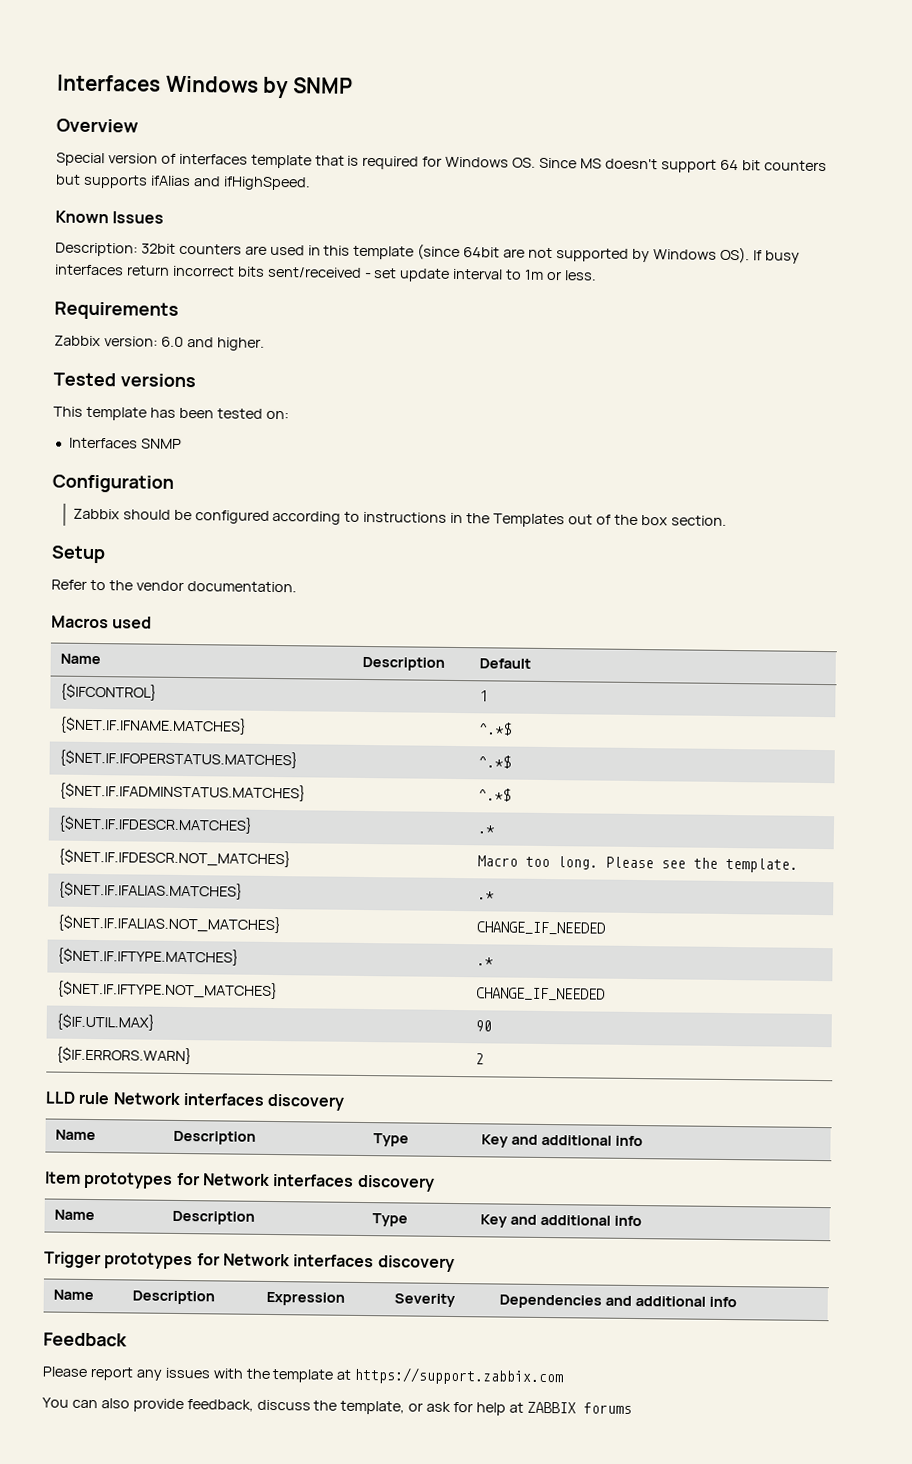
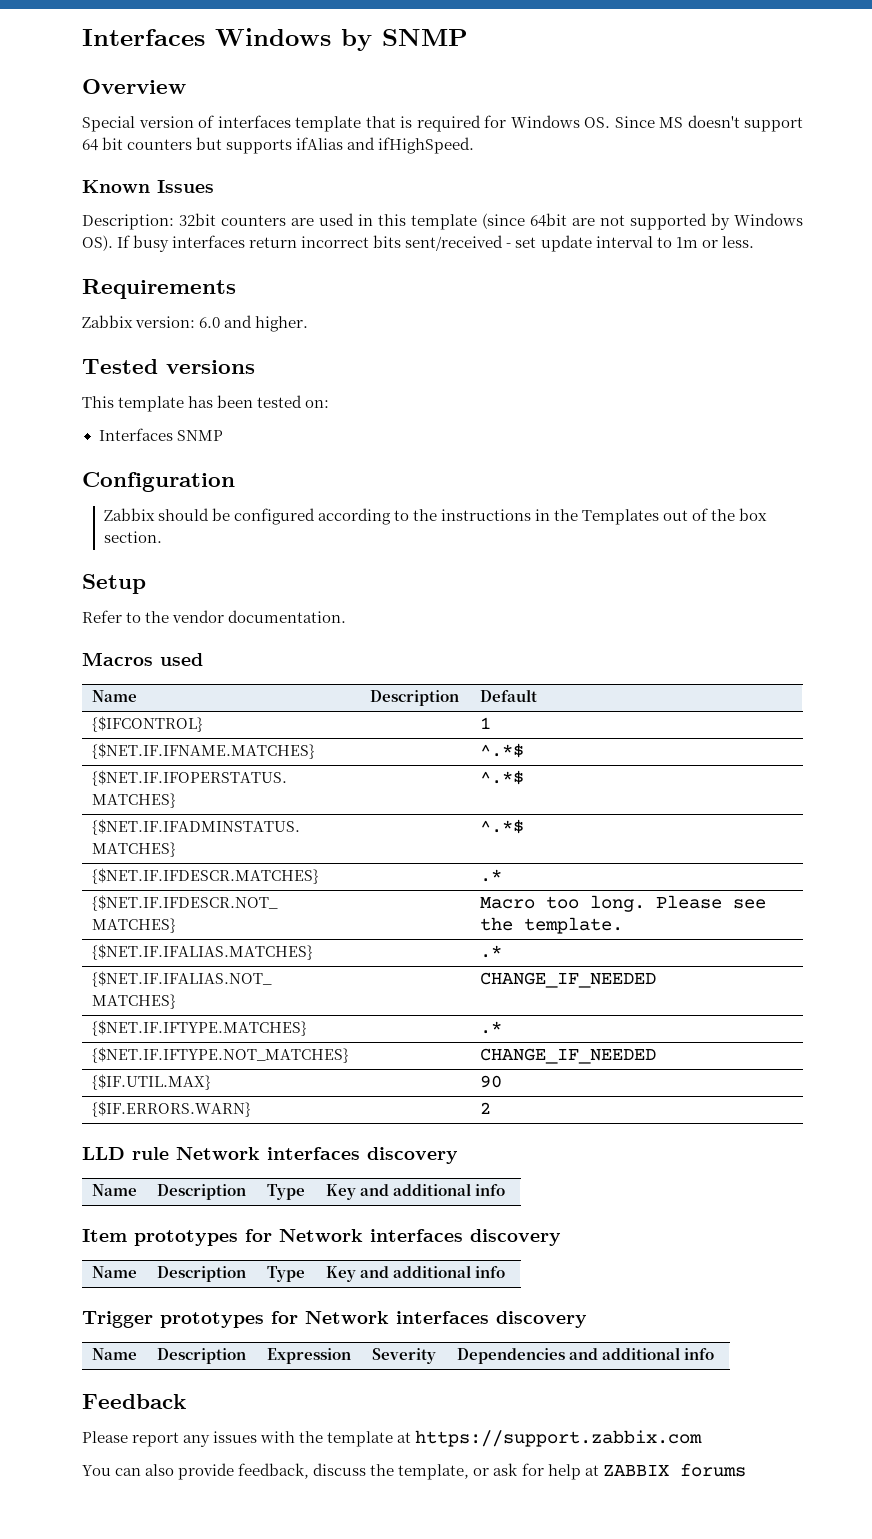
- Zabbix should be configured according to instructions in the Templates out of the box section.
+ Zabbix should be configured according to the instructions in the Templates out of the box section.

